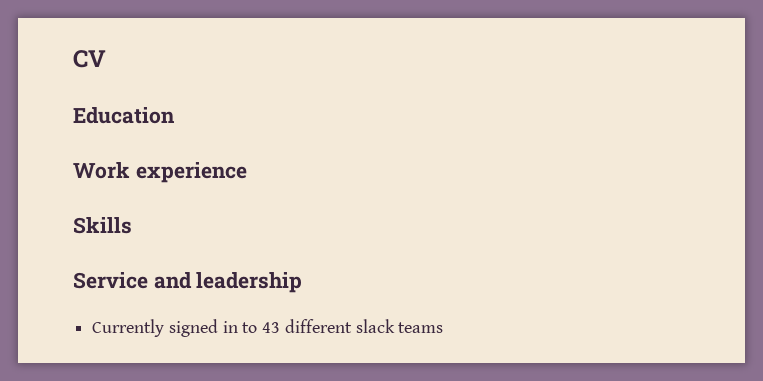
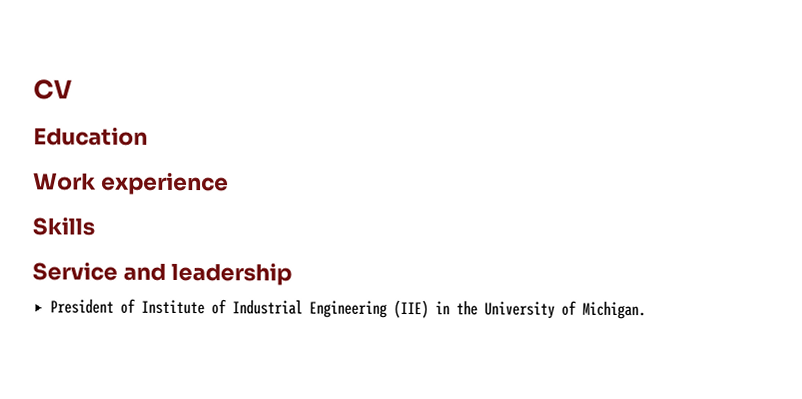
- Currently signed in to 43 different slack teams
+ President of Institute of Industrial Engineering (IIE) in the University of Michigan.

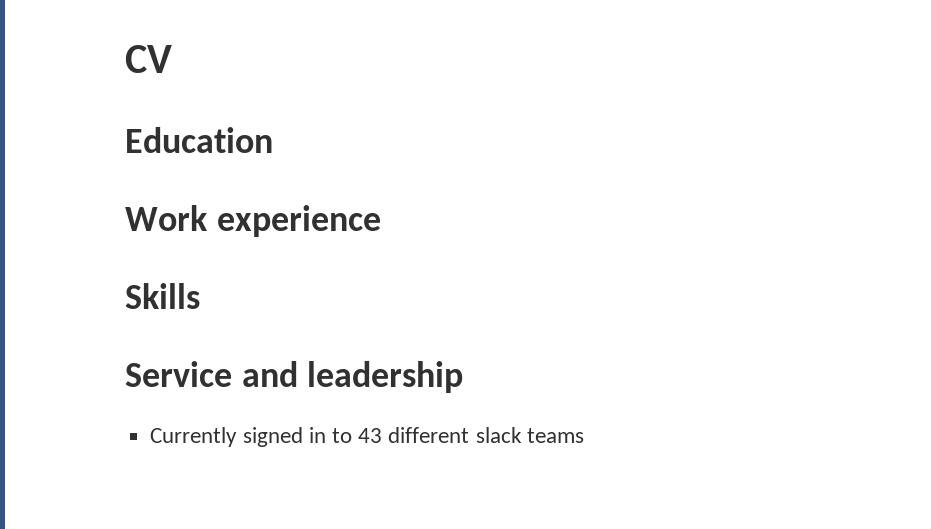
- President of Institute of Industrial Engineering (IIE) in the University of Michigan.
+ Currently signed in to 43 different slack teams

